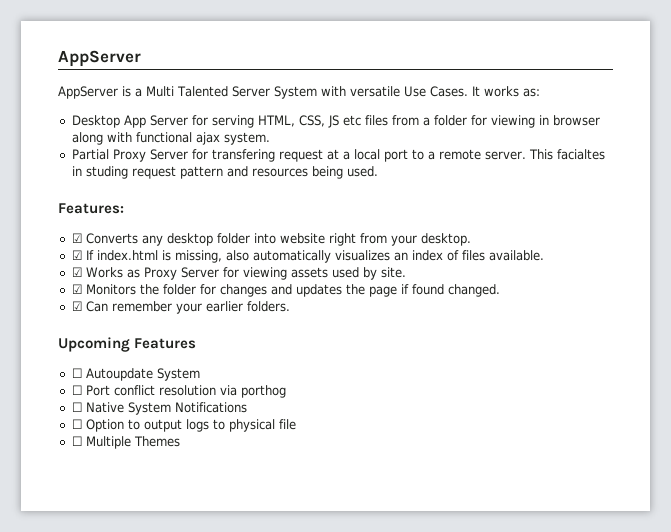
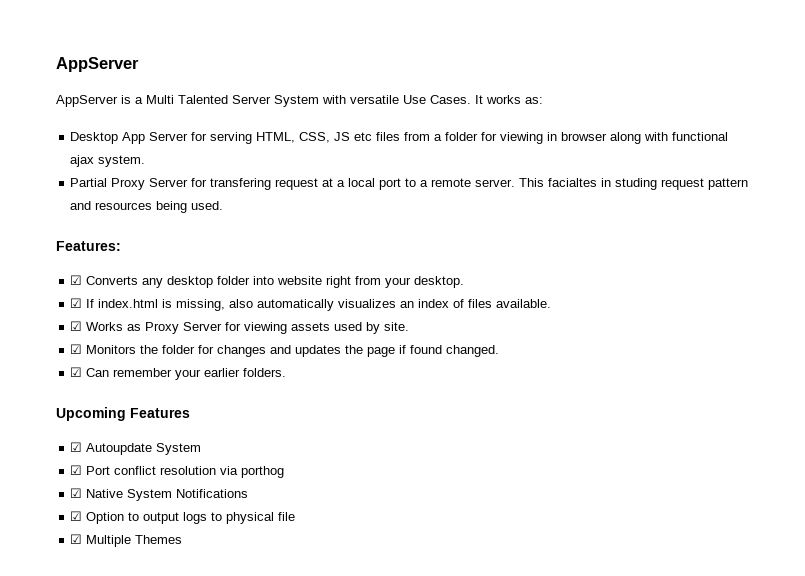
- ☐ Autoupdate System
+ ☑ Autoupdate System
- ☐ Port conflict resolution via porthog
+ ☑ Port conflict resolution via porthog
- ☐ Native System Notifications
+ ☑ Native System Notifications
- ☐ Option to output logs to physical file
+ ☑ Option to output logs to physical file
- ☐ Multiple Themes
+ ☑ Multiple Themes

